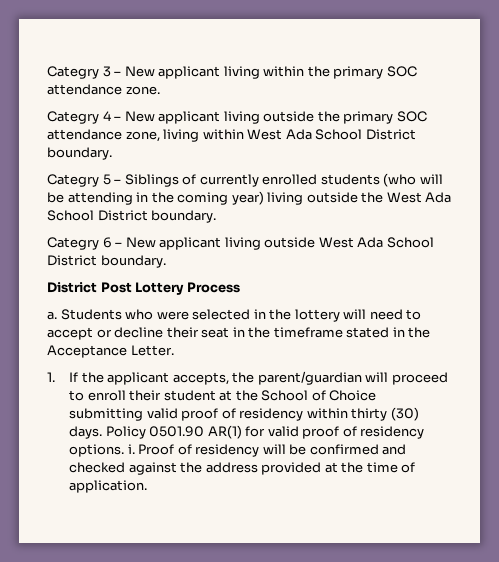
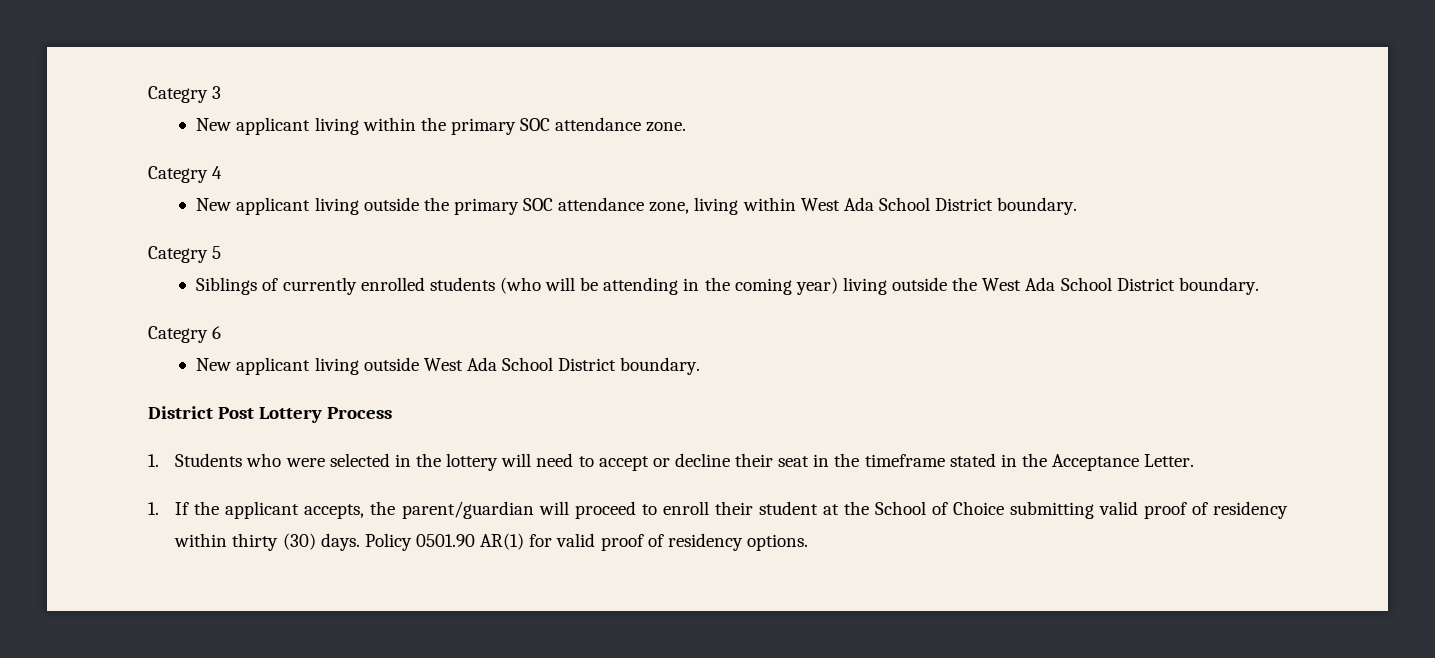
- Categry 3 – New applicant living within the primary SOC attendance zone.
+ Categry 3
+ New applicant living within the primary SOC attendance zone.
- Categry 4 – New applicant living outside the primary SOC attendance zone, living within West Ada School District boundary.
+ Categry 4
+ New applicant living outside the primary SOC attendance zone, living within West Ada School District boundary.
- Categry 5 – Siblings of currently enrolled students (who will be attending in the coming year) living outside the West Ada School District boundary.
+ Categry 5
+ Siblings of currently enrolled students (who will be attending in the coming year) living outside the West Ada School District boundary.
- Categry 6 – New applicant living outside West Ada School District boundary.
+ Categry 6
+ New applicant living outside West Ada School District boundary.
- a. Students who were selected in the lottery will need to accept or decline their seat in the timeframe stated in the Acceptance Letter.
+ 1. Students who were selected in the lottery will need to accept or decline their seat in the timeframe stated in the Acceptance Letter.
- Policy 0501.90 AR(1) for valid proof of residency options. i. Proof of residency will be confirmed and checked against the address provided at the time of application.
+ Policy 0501.90 AR(1) for valid proof of residency options.

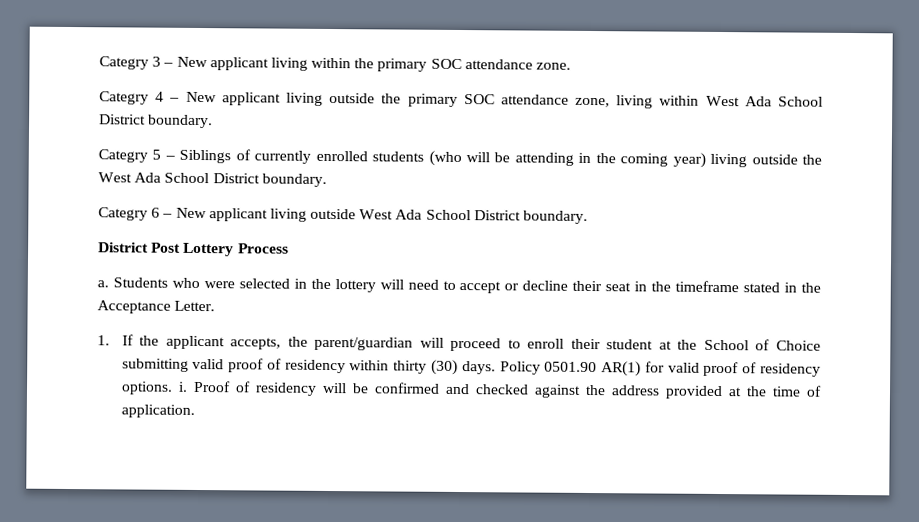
- Categry 3
- New applicant living within the primary SOC attendance zone.
+ Categry 3 – New applicant living within the primary SOC attendance zone.
- Categry 4
- New applicant living outside the primary SOC attendance zone, living within West Ada School District boundary.
+ Categry 4 – New applicant living outside the primary SOC attendance zone, living within West Ada School District boundary.
- Categry 5
- Siblings of currently enrolled students (who will be attending in the coming year) living outside the West Ada School District boundary.
+ Categry 5 – Siblings of currently enrolled students (who will be attending in the coming year) living outside the West Ada School District boundary.
- Categry 6
- New applicant living outside West Ada School District boundary.
+ Categry 6 – New applicant living outside West Ada School District boundary.
- 1. Students who were selected in the lottery will need to accept or decline their seat in the timeframe stated in the Acceptance Letter.
+ a. Students who were selected in the lottery will need to accept or decline their seat in the timeframe stated in the Acceptance Letter.
- Policy 0501.90 AR(1) for valid proof of residency options.
+ Policy 0501.90 AR(1) for valid proof of residency options. i. Proof of residency will be confirmed and checked against the address provided at the time of application.

